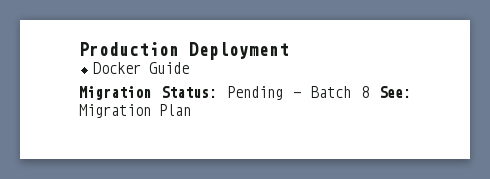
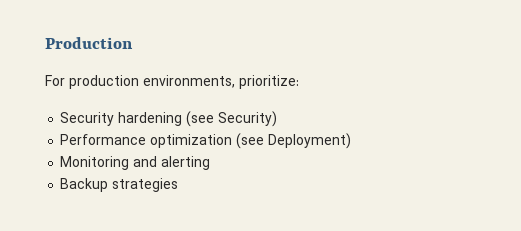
- Production Deployment
- Docker Guide
- Migration Status: Pending - Batch 8 See: Migration Plan
+ Production
+ For production environments, prioritize:
+ Security hardening (see Security)
+ Performance optimization (see Deployment)
+ Monitoring and alerting
+ Backup strategies

